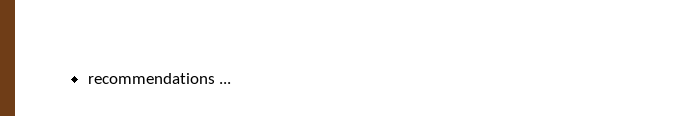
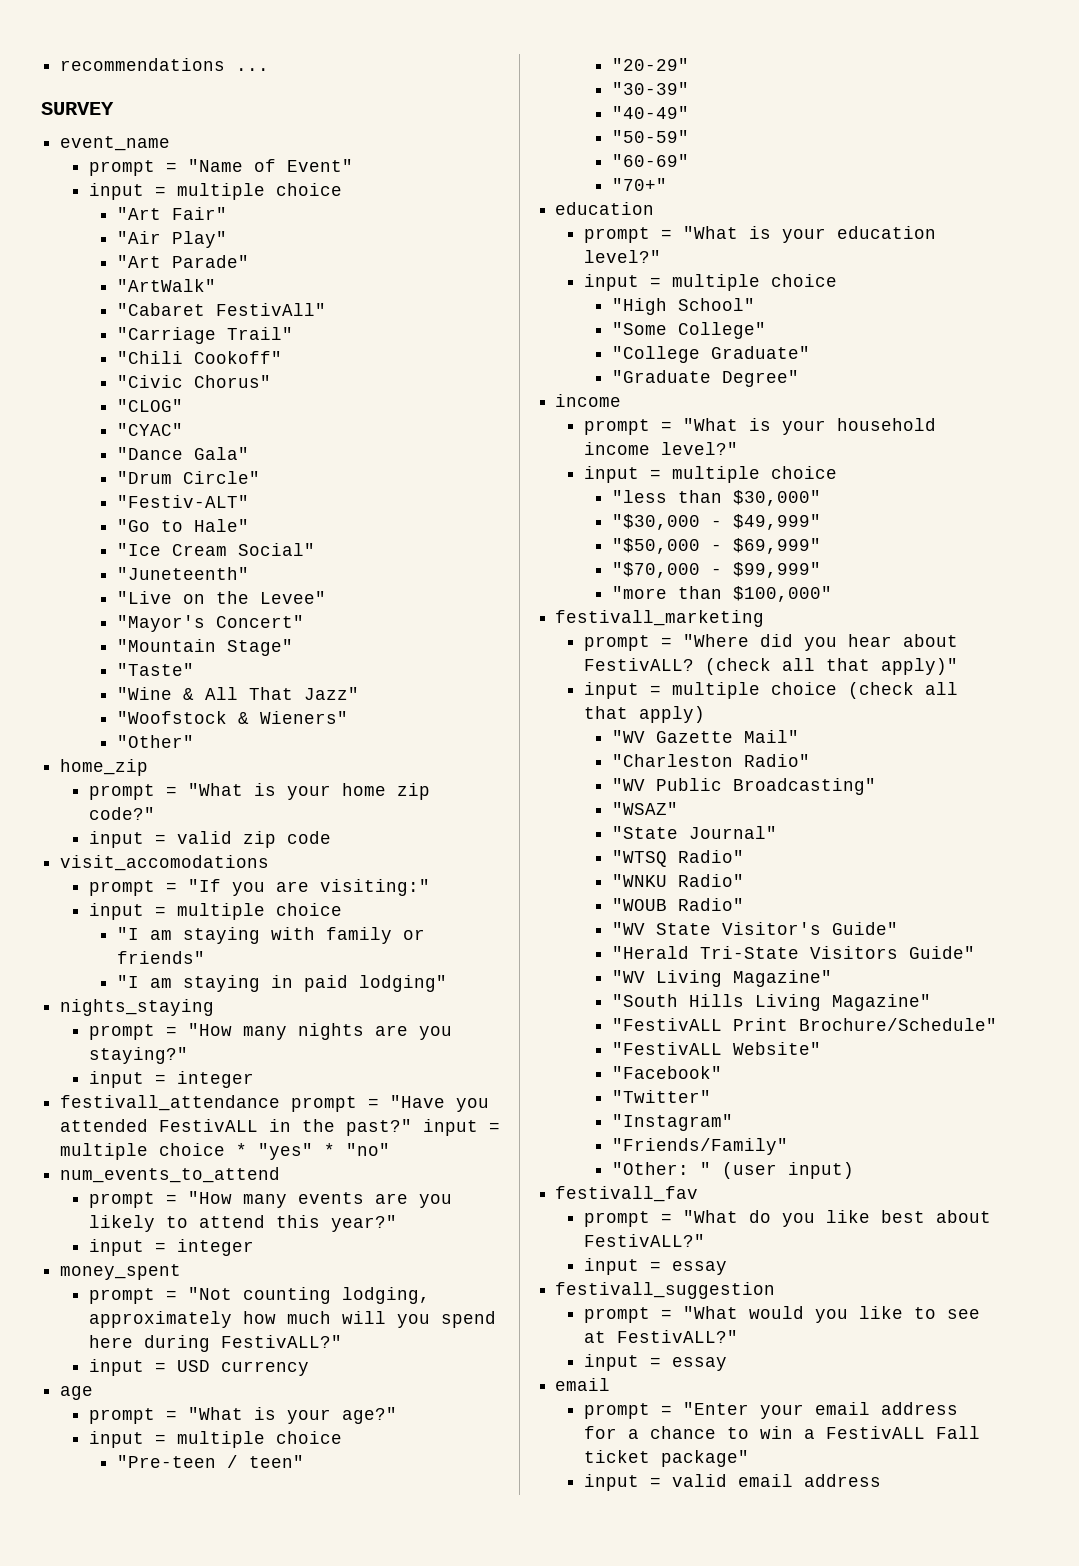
+ SURVEY
+ event_name
+ prompt = "Name of Event"
+ input = multiple choice
+ "Art Fair"
+ "Air Play"
+ "Art Parade"
+ "ArtWalk"
+ "Cabaret FestivAll"
+ "Carriage Trail"
+ "Chili Cookoff"
+ "Civic Chorus"
+ "CLOG"
+ "CYAC"
+ "Dance Gala"
+ "Drum Circle"
+ "Festiv-ALT"
+ "Go to Hale"
+ "Ice Cream Social"
+ "Juneteenth"
+ "Live on the Levee"
+ "Mayor's Concert"
+ "Mountain Stage"
+ "Taste"
+ "Wine & All That Jazz"
+ "Woofstock & Wieners"
+ "Other"
+ home_zip
+ prompt = "What is your home zip code?"
+ input = valid zip code
+ visit_accomodations
+ prompt = "If you are visiting:"
+ input = multiple choice
+ "I am staying with family or friends"
+ "I am staying in paid lodging"
+ nights_staying
+ prompt = "How many nights are you staying?"
+ input = integer
+ festivall_attendance prompt = "Have you attended FestivALL in the past?" input = multiple choice * "yes" * "no"
+ num_events_to_attend
+ prompt = "How many events are you likely to attend this year?"
+ input = integer
+ money_spent
+ prompt = "Not counting lodging, approximately how much will you spend here during FestivALL?"
+ input = USD currency
+ age
+ prompt = "What is your age?"
+ input = multiple choice
+ "Pre-teen / teen"
+ "20-29"
+ "30-39"
+ "40-49"
+ "50-59"
+ "60-69"
+ "70+"
+ education
+ prompt = "What is your education level?"
+ input = multiple choice
+ "High School"
+ "Some College"
+ "College Graduate"
+ "Graduate Degree"
+ income
+ prompt = "What is your household income level?"
+ input = multiple choice
+ "less than $30,000"
+ "$30,000 - $49,999"
+ "$50,000 - $69,999"
+ "$70,000 - $99,999"
+ "more than $100,000"
+ festivall_marketing
+ prompt = "Where did you hear about FestivALL? (check all that apply)"
+ input = multiple choice (check all that apply)
+ "WV Gazette Mail"
+ "Charleston Radio"
+ "WV Public Broadcasting"
+ "WSAZ"
+ "State Journal"
+ "WTSQ Radio"
+ "WNKU Radio"
+ "WOUB Radio"
+ "WV State Visitor's Guide"
+ "Herald Tri-State Visitors Guide"
+ "WV Living Magazine"
+ "South Hills Living Magazine"
+ "FestivALL Print Brochure/Schedule"
+ "FestivALL Website"
+ "Facebook"
+ "Twitter"
+ "Instagram"
+ "Friends/Family"
+ "Other: " (user input)
+ festivall_fav
+ prompt = "What do you like best about FestivALL?"
+ input = essay
+ festivall_suggestion
+ prompt = "What would you like to see at FestivALL?"
+ input = essay
+ email
+ prompt = "Enter your email address for a chance to win a FestivALL Fall ticket package"
+ input = valid email address

